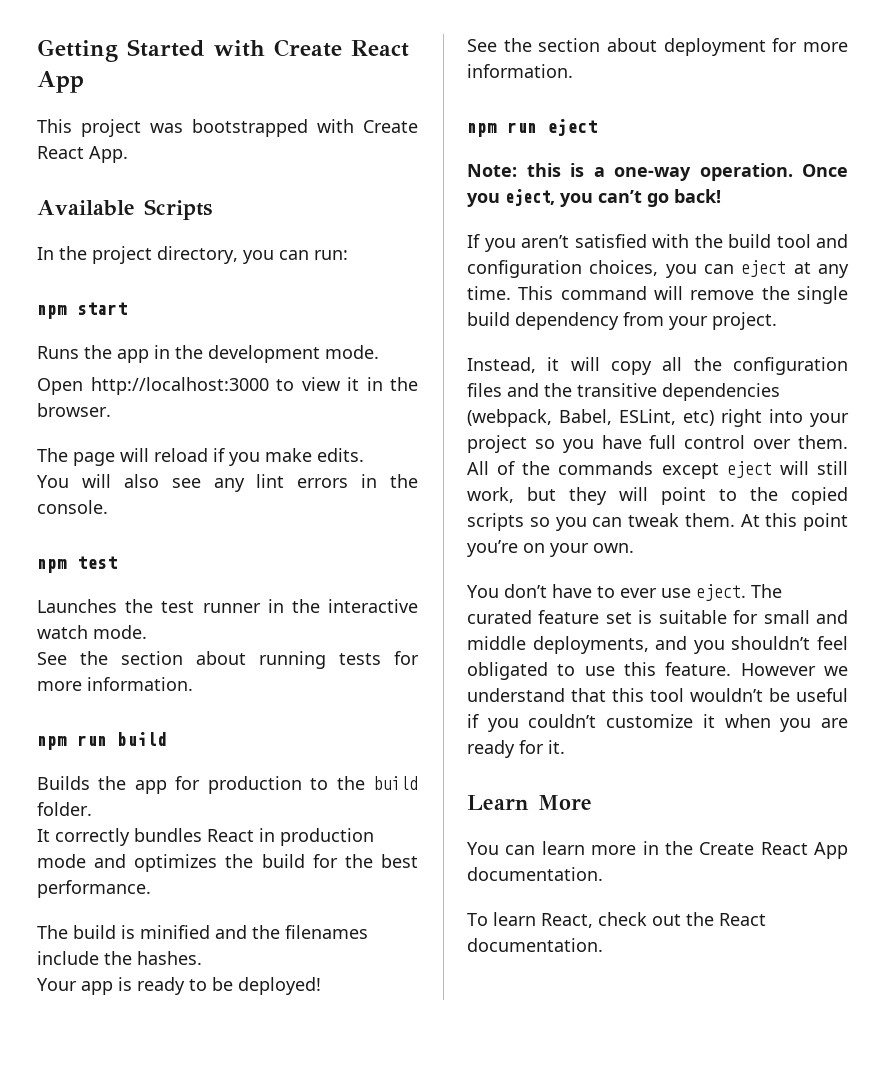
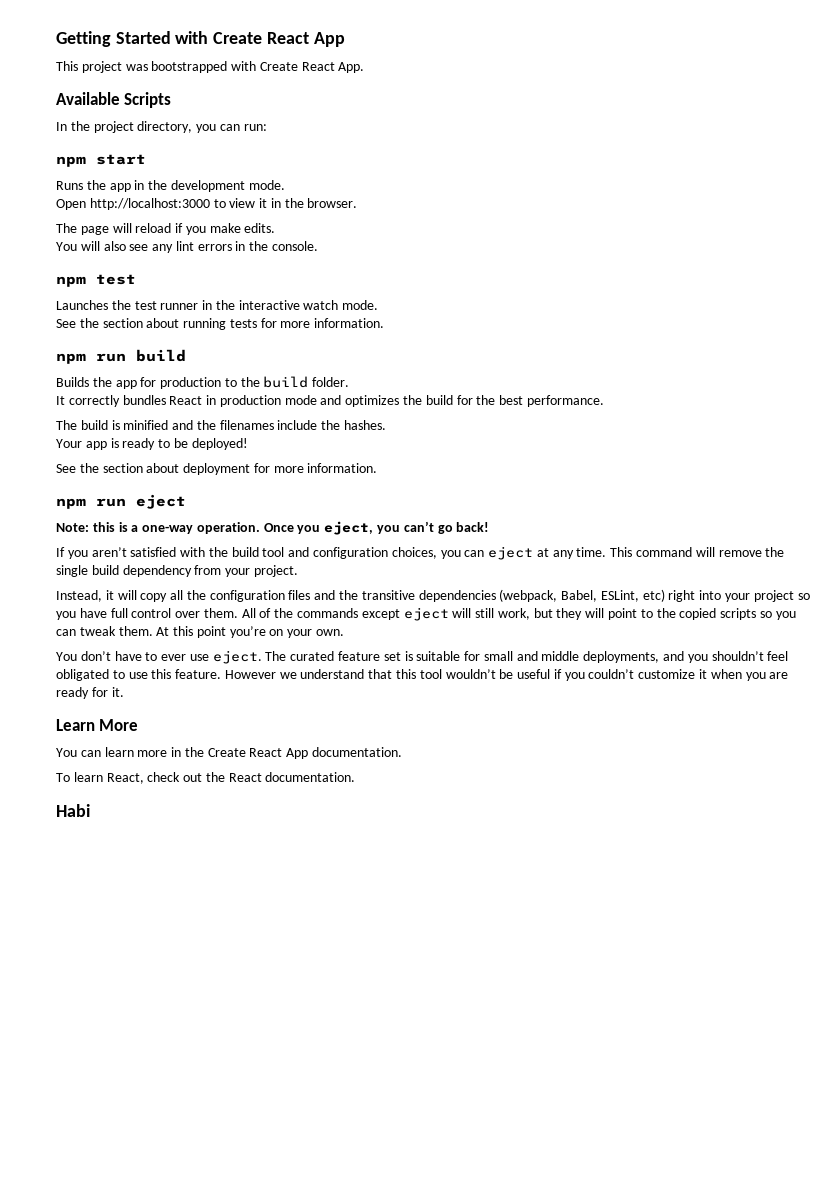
+ Habi

